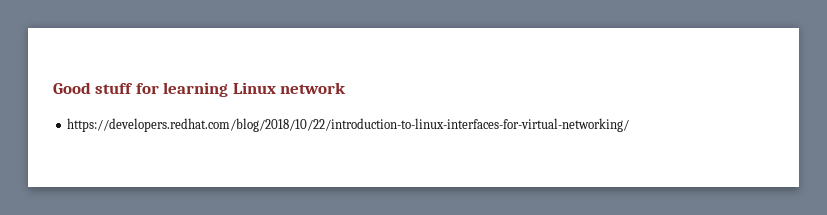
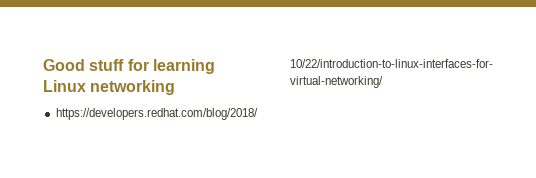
- Good stuff for learning Linux network
+ Good stuff for learning Linux networking

